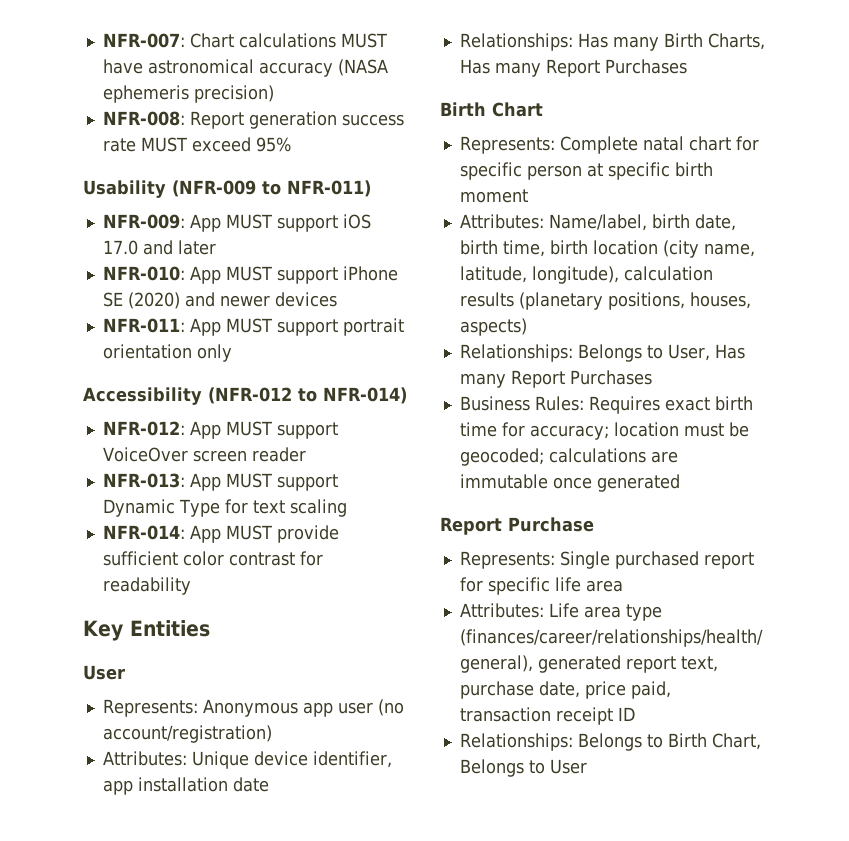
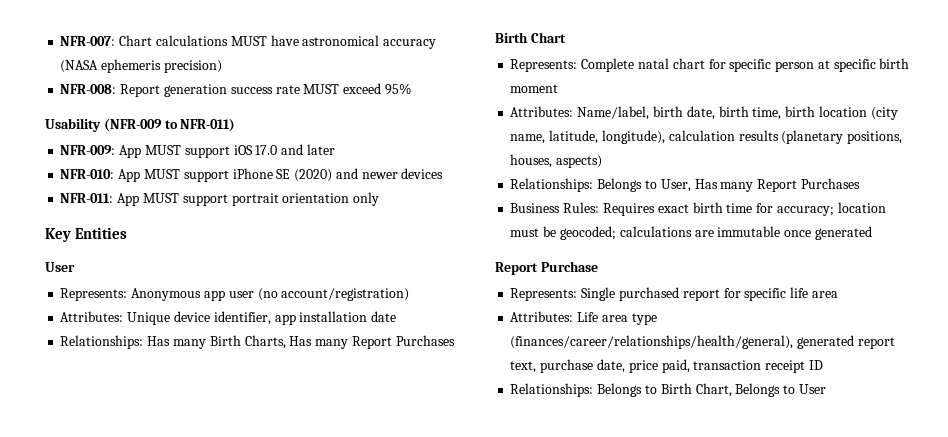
- Accessibility (NFR-012 to NFR-014)
- NFR-012: App MUST support VoiceOver screen reader
- NFR-013: App MUST support Dynamic Type for text scaling
- NFR-014: App MUST provide sufficient color contrast for readability

